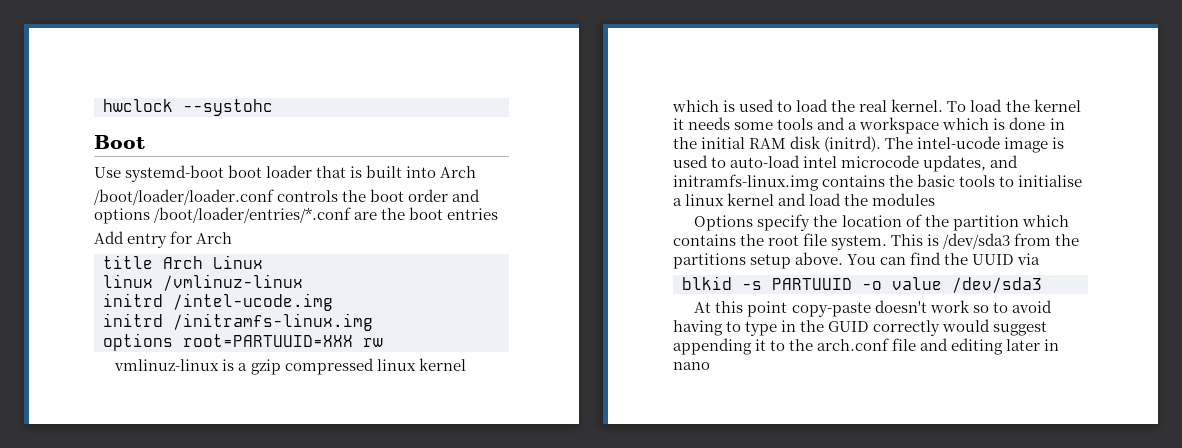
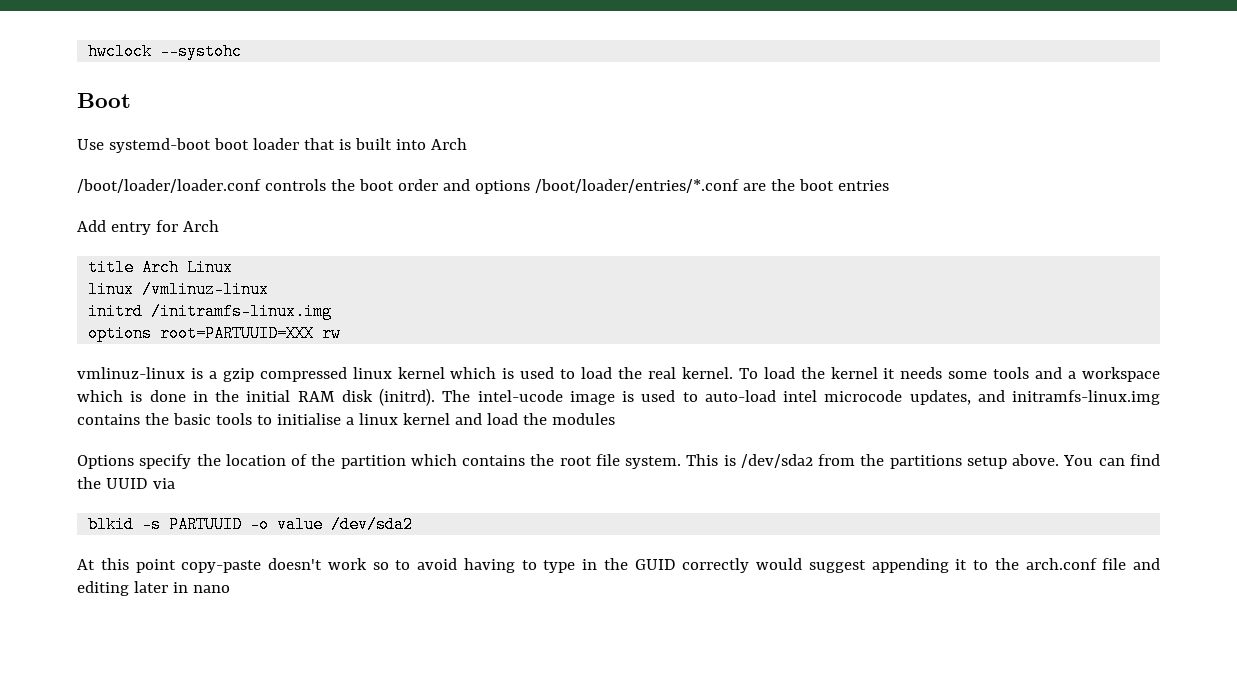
- initrd /intel-ucode.img
- This is /dev/sda3 from the partitions setup above.
+ This is /dev/sda2 from the partitions setup above.
- blkid -s PARTUUID -o value /dev/sda3
+ blkid -s PARTUUID -o value /dev/sda2

